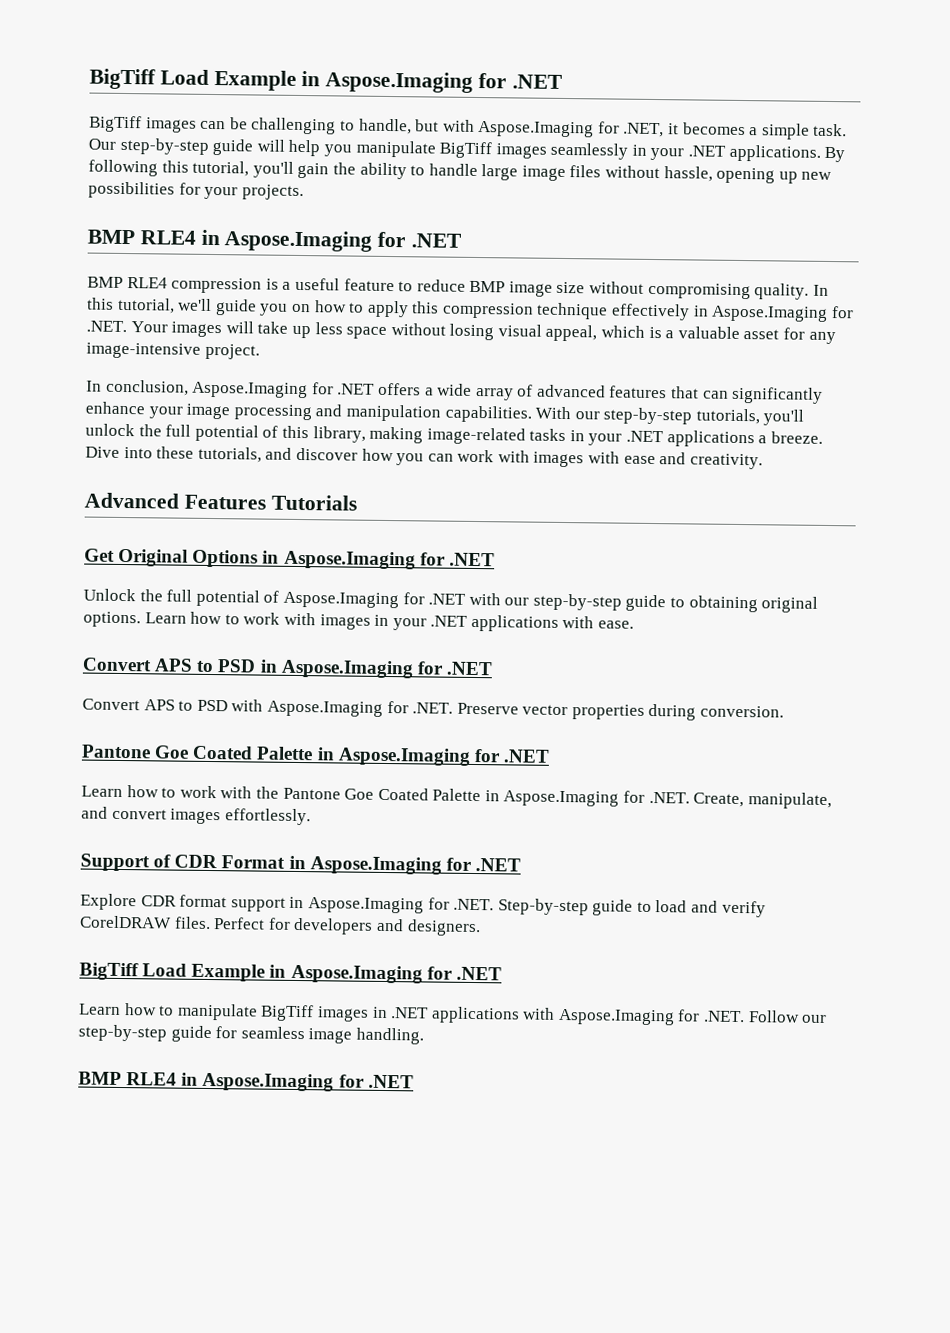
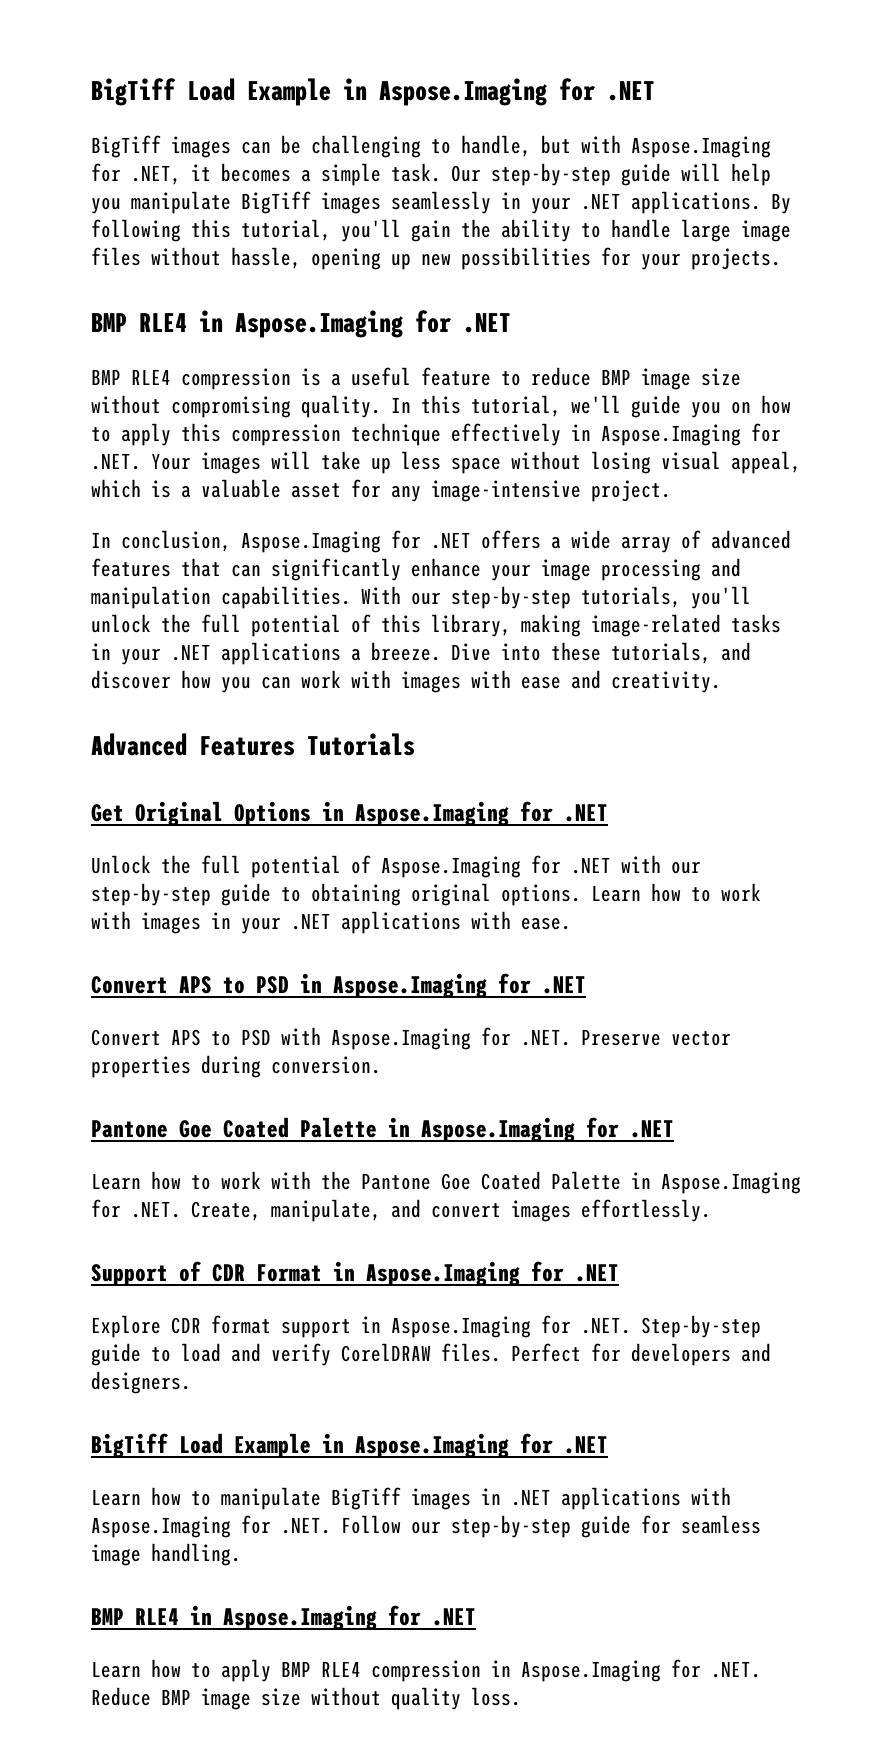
+ Learn how to apply BMP RLE4 compression in Aspose.Imaging for .NET. Reduce BMP image size without quality loss.

